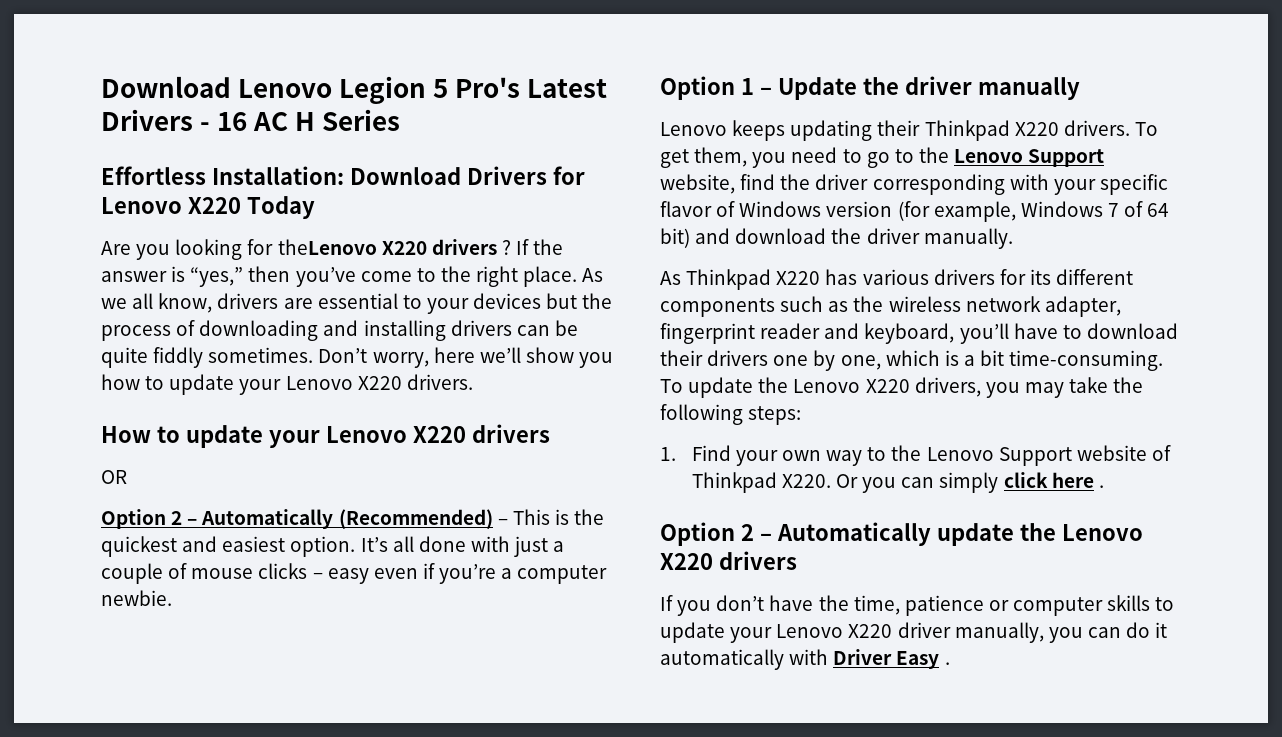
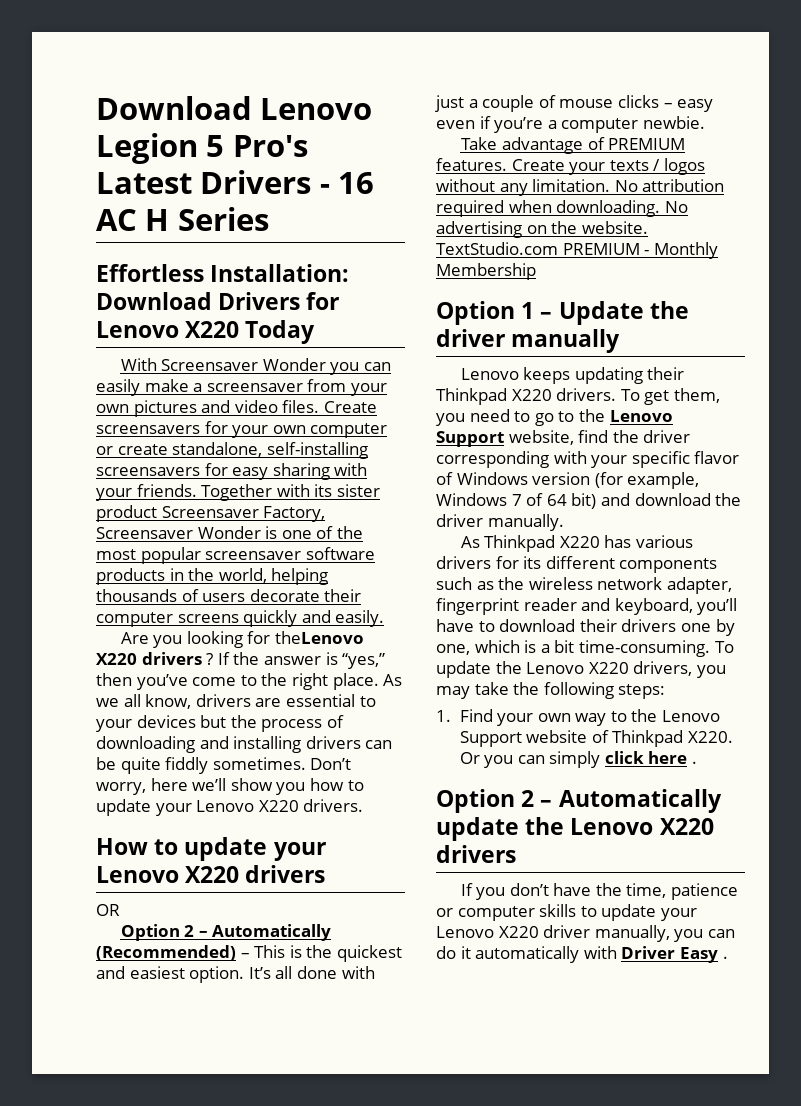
+ With Screensaver Wonder you can easily make a screensaver from your own pictures and video files. Create screensavers for your own computer or create standalone, self-installing screensavers for easy sharing with your friends. Together with its sister product Screensaver Factory, Screensaver Wonder is one of the most popular screensaver software products in the world, helping thousands of users decorate their computer screens quickly and easily.
+ Take advantage of PREMIUM features. Create your texts / logos without any limitation. No attribution required when downloading. No advertising on the website. TextStudio.com PREMIUM - Monthly Membership

